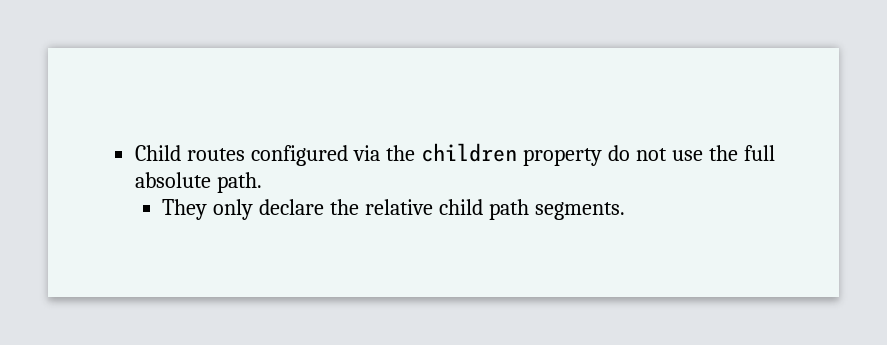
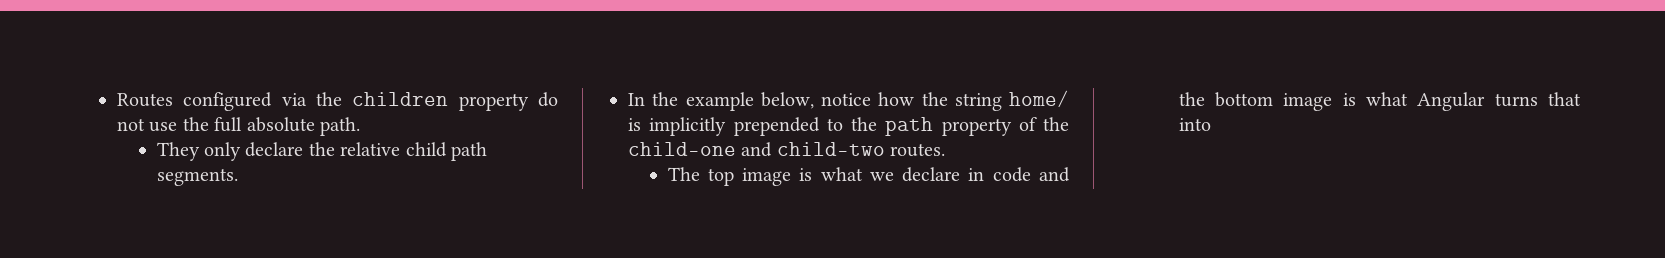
- Child routes configured via the children property do not use the full absolute path.
+ Routes configured via the children property do not use the full absolute path.
+ In the example below, notice how the string home/ is implicitly prepended to the path property of the child-one and child-two routes.
+ The top image is what we declare in code and the bottom image is what Angular turns that into

